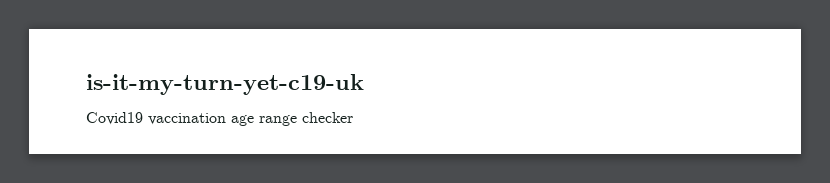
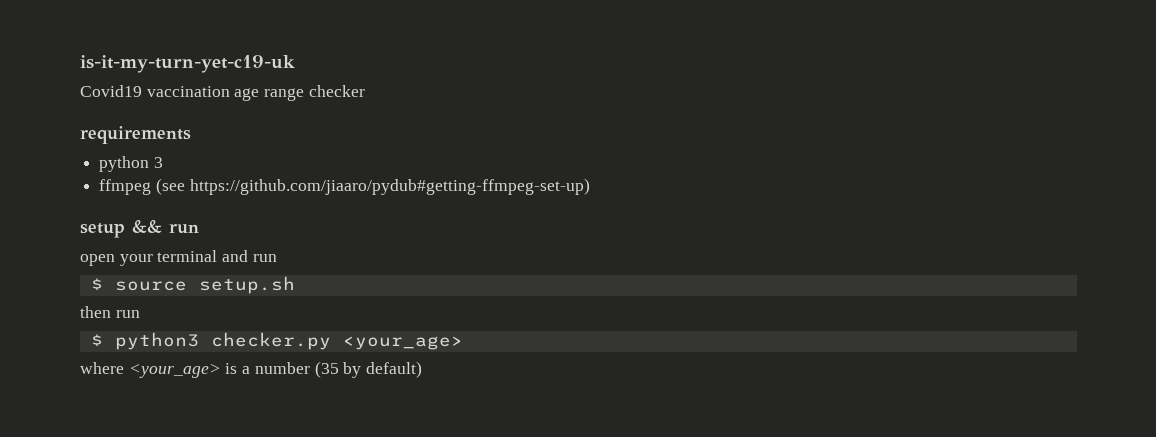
+ requirements
+ python 3
+ ffmpeg (see https://github.com/jiaaro/pydub#getting-ffmpeg-set-up)
+ setup && run
+ open your terminal and run
+ $ source setup.sh
+ then run
+ $ python3 checker.py <your_age>
+ where <your_age> is a number (35 by default)

